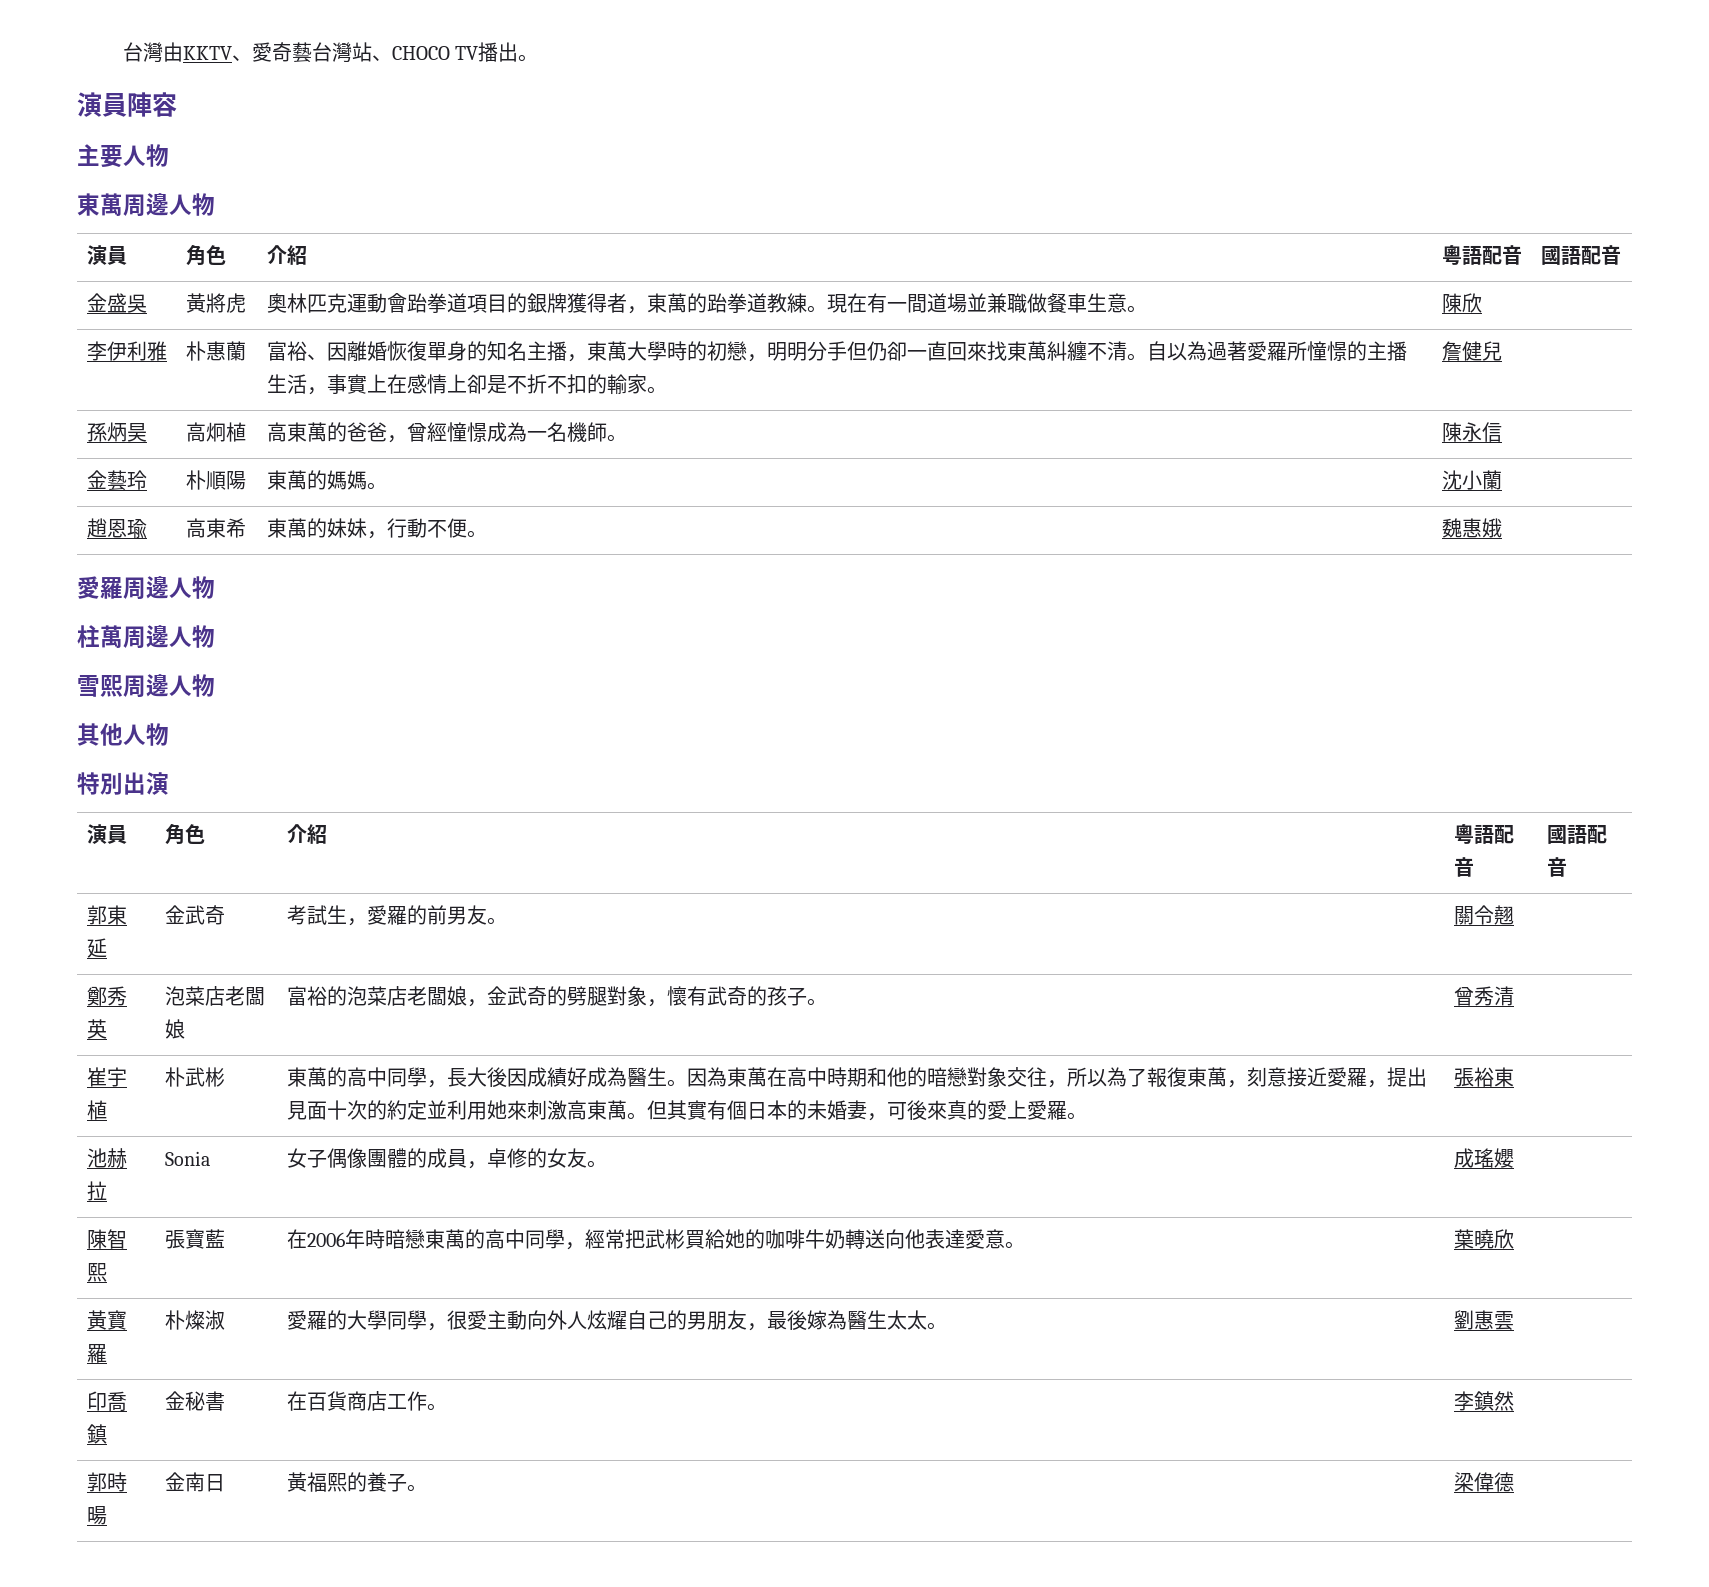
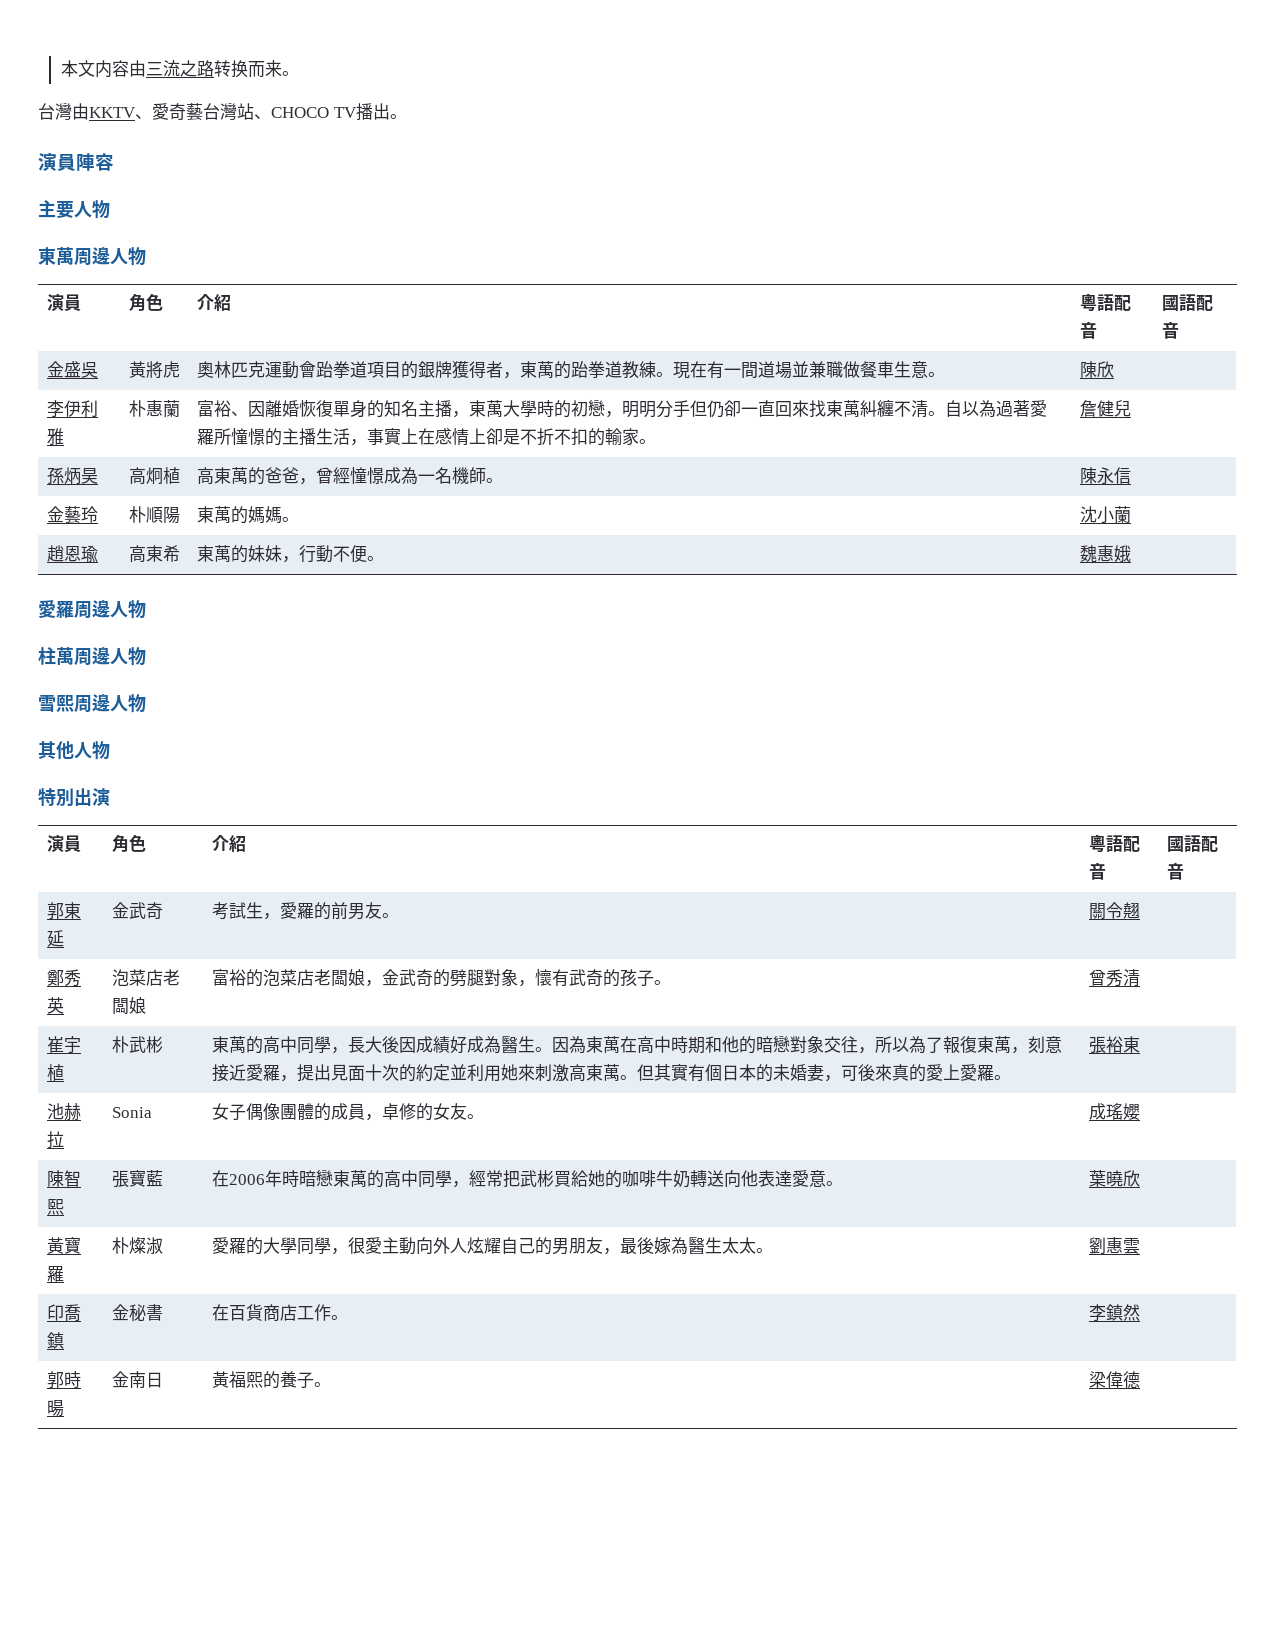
+ 本文内容由三流之路转换而来。

